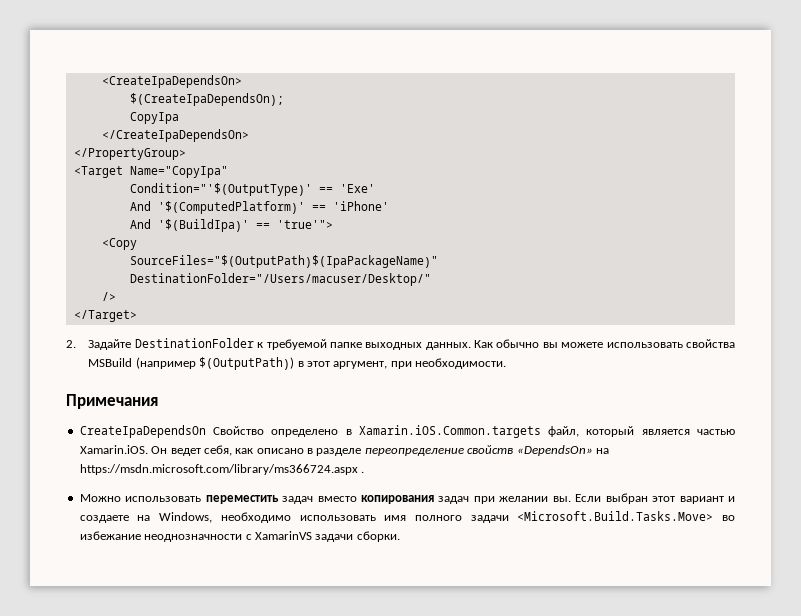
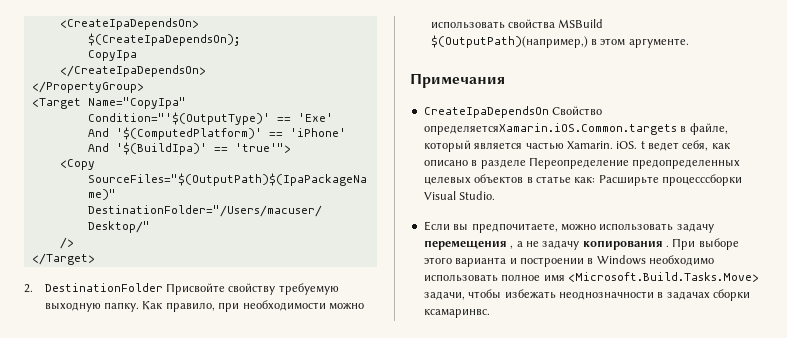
- 2. Задайте DestinationFolder к требуемой папке выходных данных. Как обычно вы можете использовать свойства MSBuild (например $(OutputPath)) в этот аргумент, при необходимости.
+ 2. DestinationFolder Присвойте свойству требуемую выходную папку. Как правило, при необходимости можно использовать свойства MSBuild $(OutputPath)(например,) в этом аргументе.
  Примечания
- CreateIpaDependsOn Свойство определено в Xamarin.iOS.Common.targets файл, который является частью Xamarin.iOS. Он ведет себя, как описано в разделе переопределение свойств «DependsOn» на https://msdn.microsoft.com/library/ms366724.aspx .
- Можно использовать переместить задач вместо копирования задач при желании вы. Если выбран этот вариант и создаете на Windows, необходимо использовать имя полного задачи <Microsoft.Build.Tasks.Move> во избежание неоднозначности с XamarinVS задачи сборки.
+ CreateIpaDependsOn Свойство определяетсяXamarin.iOS.Common.targets в файле, который является частью Xamarin. iOS. t ведет себя, как описано в разделе Переопределение предопределенных целевых объектов в статье как: Расширьте процесссборки Visual Studio.
+ Если вы предпочитаете, можно использовать задачу перемещения , а не задачу копирования . При выборе этого варианта и построении в Windows необходимо использовать полное имя <Microsoft.Build.Tasks.Move> задачи, чтобы избежать неоднозначности в задачах сборки ксамаринвс.

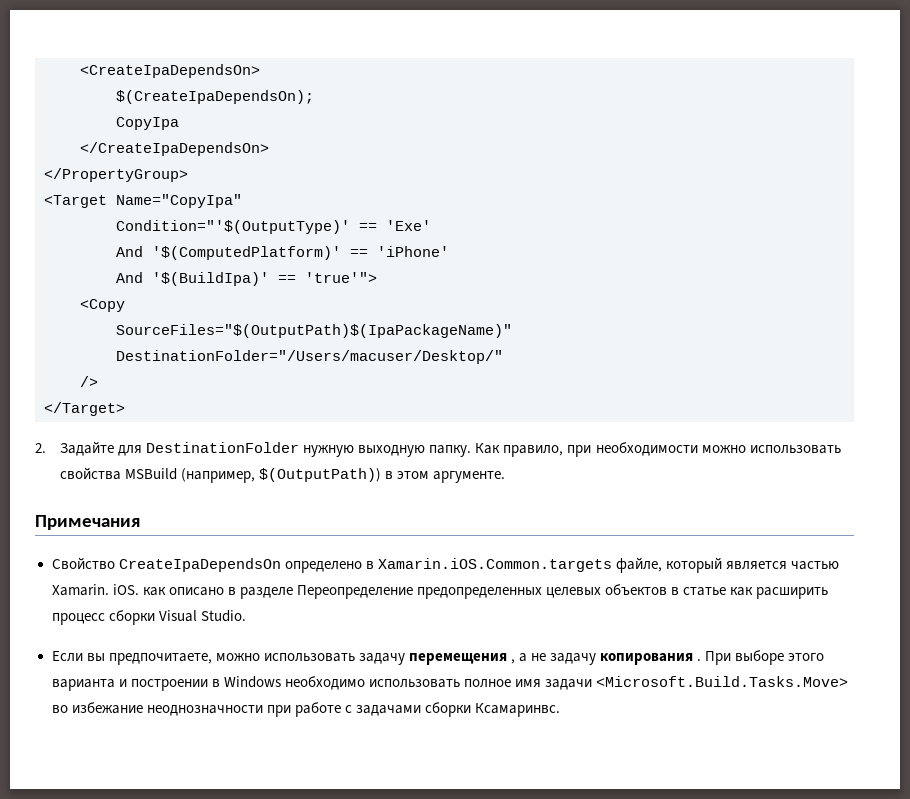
- 2. DestinationFolder Присвойте свойству требуемую выходную папку.
+ 2. Задайте для DestinationFolder нужную выходную папку.
- Как правило, при необходимости можно использовать свойства MSBuild $(OutputPath)(например,) в этом аргументе.
+ Как правило, при необходимости можно использовать свойства MSBuild (например, $(OutputPath)) в этом аргументе.
- CreateIpaDependsOn Свойство определяетсяXamarin.iOS.Common.targets в файле, который является частью Xamarin. iOS. t ведет себя, как описано в разделе Переопределение предопределенных целевых объектов в статье как: Расширьте процесссборки Visual Studio.
+ Свойство CreateIpaDependsOn определено в Xamarin.iOS.Common.targets файле, который является частью Xamarin. iOS. как описано в разделе Переопределение предопределенных целевых объектов в статье как расширить процесс сборки Visual Studio.
- При выборе этого варианта и построении в Windows необходимо использовать полное имя <Microsoft.Build.Tasks.Move> задачи, чтобы избежать неоднозначности в задачах сборки ксамаринвс.
+ При выборе этого варианта и построении в Windows необходимо использовать полное имя задачи <Microsoft.Build.Tasks.Move> во избежание неоднозначности при работе с задачами сборки Ксамаринвс.

